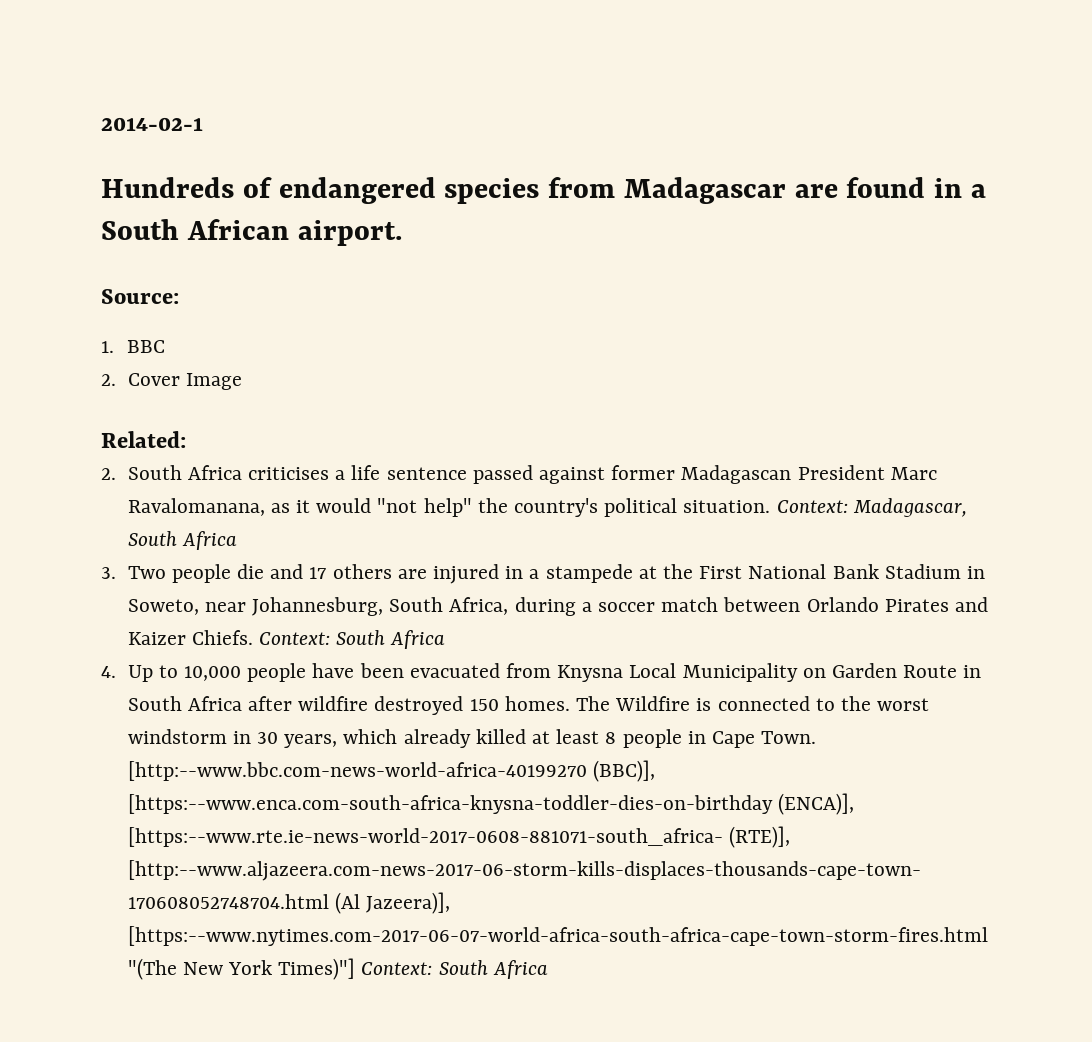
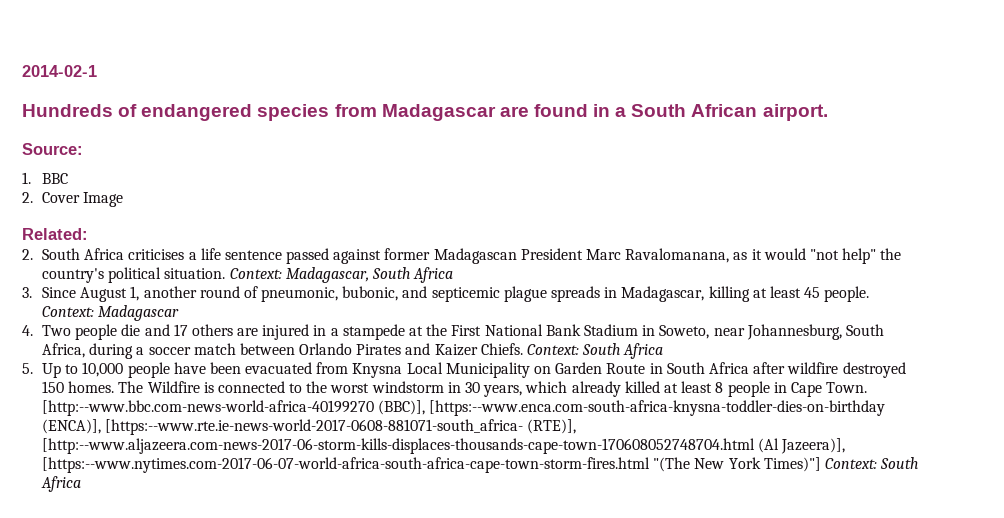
- 3. Two people die and 17 others are injured in a stampede at the First National Bank Stadium in Soweto, near Johannesburg, South Africa, during a soccer match between Orlando Pirates and Kaizer Chiefs.
+ 3. Since August 1, another round of pneumonic, bubonic, and septicemic plague spreads in Madagascar, killing at least 45 people. Context: Madagascar
+ 4. Two people die and 17 others are injured in a stampede at the First National Bank Stadium in Soweto, near Johannesburg, South Africa, during a soccer match between Orlando Pirates and Kaizer Chiefs.
- 4. Up to 10,000 people have been evacuated from Knysna Local Municipality on Garden Route in South Africa after wildfire destroyed 150 homes.
+ 5. Up to 10,000 people have been evacuated from Knysna Local Municipality on Garden Route in South Africa after wildfire destroyed 150 homes.

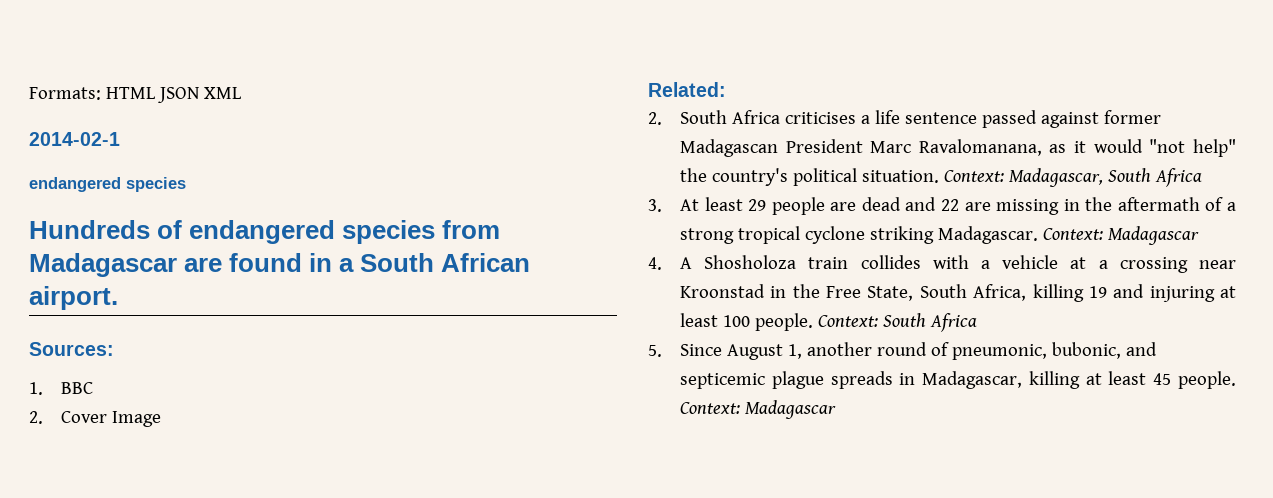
+ Formats: HTML JSON XML
  2014-02-1
+ endangered species
- Source:
+ Sources:
- 3. Since August 1, another round of pneumonic, bubonic, and septicemic plague spreads in Madagascar, killing at least 45 people.
+ 3. At least 29 people are dead and 22 are missing in the aftermath of a strong tropical cyclone striking Madagascar. Context: Madagascar
+ 4. A Shosholoza train collides with a vehicle at a crossing near Kroonstad in the Free State, South Africa, killing 19 and injuring at least 100 people. Context: South Africa
+ 5. Since August 1, another round of pneumonic, bubonic, and septicemic plague spreads in Madagascar, killing at least 45 people.
- 4. Two people die and 17 others are injured in a stampede at the First National Bank Stadium in Soweto, near Johannesburg, South Africa, during a soccer match between Orlando Pirates and Kaizer Chiefs. Context: South Africa
- 5. Up to 10,000 people have been evacuated from Knysna Local Municipality on Garden Route in South Africa after wildfire destroyed 150 homes. The Wildfire is connected to the worst windstorm in 30 years, which already killed at least 8 people in Cape Town. [http:--www.bbc.com-news-world-africa-40199270 (BBC)], [https:--www.enca.com-south-africa-knysna-toddler-dies-on-birthday (ENCA)], [https:--www.rte.ie-news-world-2017-0608-881071-south_africa- (RTE)], [http:--www.aljazeera.com-news-2017-06-storm-kills-displaces-thousands-cape-town-170608052748704.html (Al Jazeera)], [https:--www.nytimes.com-2017-06-07-world-africa-south-africa-cape-town-storm-fires.html "(The New York Times)"] Context: South Africa

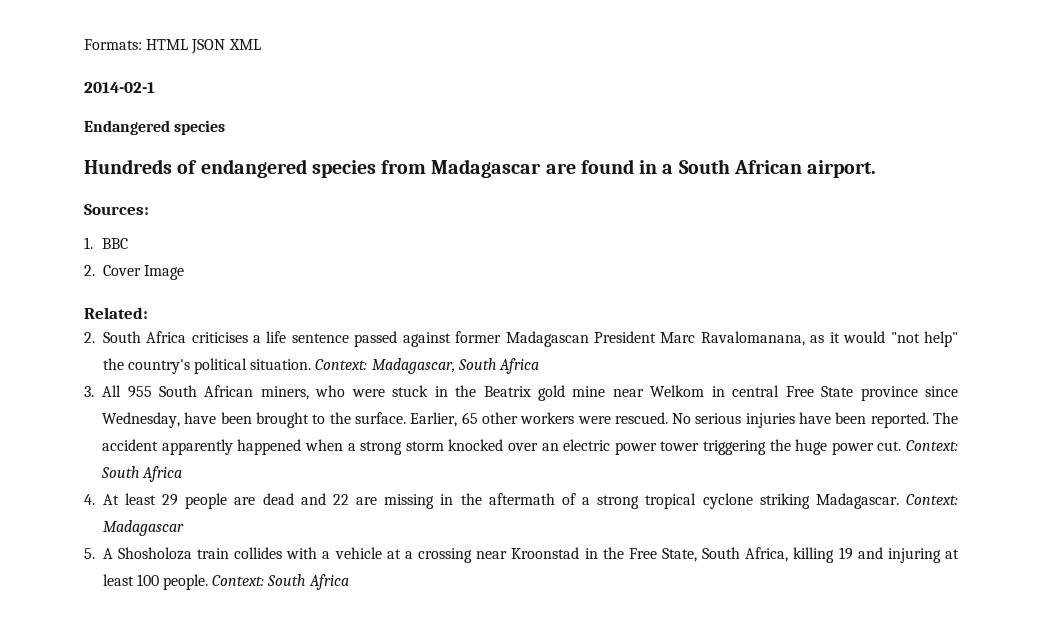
  2014-02-1
- endangered species
+ Endangered species
- 3. At least 29 people are dead and 22 are missing in the aftermath of a strong tropical cyclone striking Madagascar.
+ 3. All 955 South African miners, who were stuck in the Beatrix gold mine near Welkom in central Free State province since Wednesday, have been brought to the surface. Earlier, 65 other workers were rescued. No serious injuries have been reported. The accident apparently happened when a strong storm knocked over an electric power tower triggering the huge power cut. Context: South Africa
+ 4. At least 29 people are dead and 22 are missing in the aftermath of a strong tropical cyclone striking Madagascar.
- 4. A Shosholoza train collides with a vehicle at a crossing near Kroonstad in the Free State, South Africa, killing 19 and injuring at least 100 people.
+ 5. A Shosholoza train collides with a vehicle at a crossing near Kroonstad in the Free State, South Africa, killing 19 and injuring at least 100 people.
- 5. Since August 1, another round of pneumonic, bubonic, and septicemic plague spreads in Madagascar, killing at least 45 people. Context: Madagascar

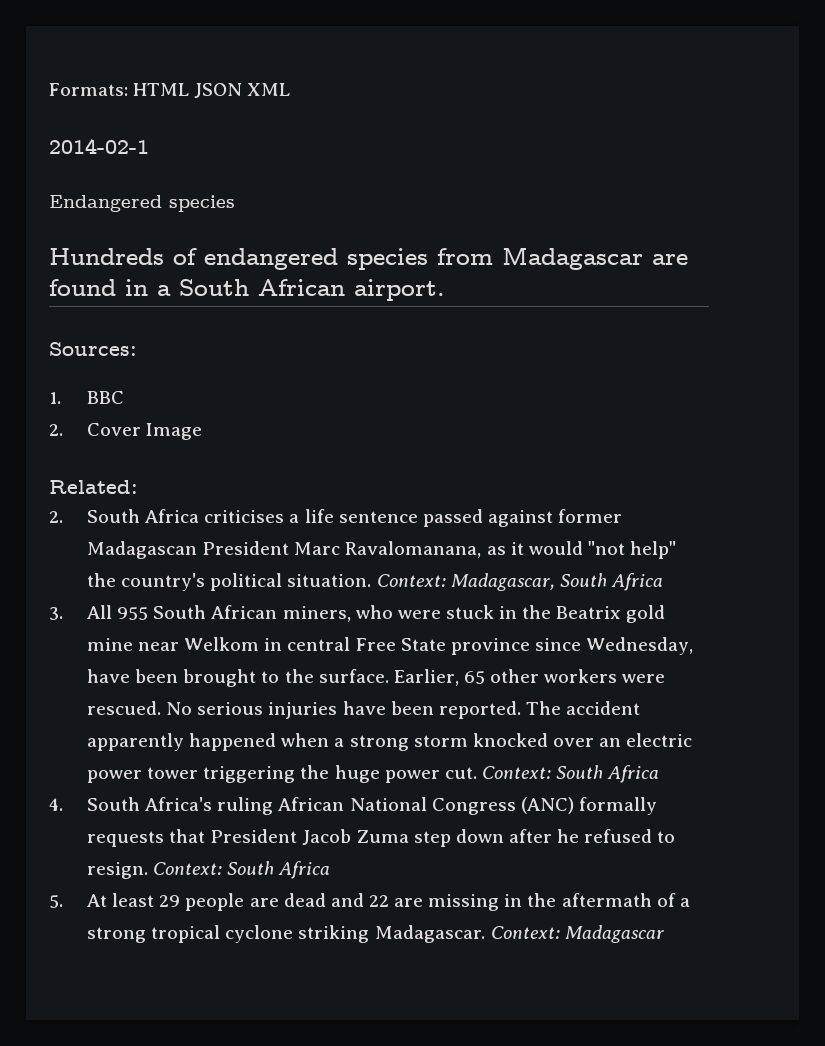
- 4. At least 29 people are dead and 22 are missing in the aftermath of a strong tropical cyclone striking Madagascar.
+ 4. South Africa's ruling African National Congress (ANC) formally requests that President Jacob Zuma step down after he refused to resign. Context: South Africa
+ 5. At least 29 people are dead and 22 are missing in the aftermath of a strong tropical cyclone striking Madagascar.
- 5. A Shosholoza train collides with a vehicle at a crossing near Kroonstad in the Free State, South Africa, killing 19 and injuring at least 100 people. Context: South Africa

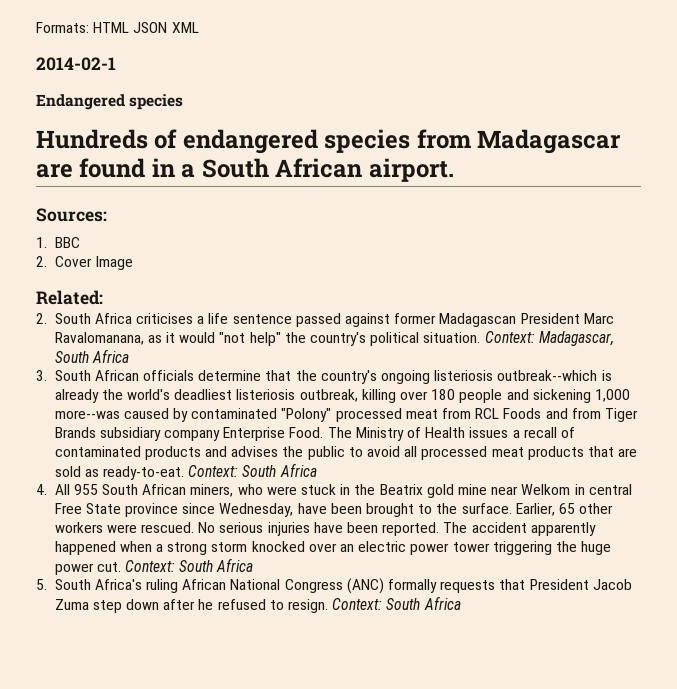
- 3. All 955 South African miners, who were stuck in the Beatrix gold mine near Welkom in central Free State province since Wednesday, have been brought to the surface.
+ 3. South African officials determine that the country's ongoing listeriosis outbreak--which is already the world's deadliest listeriosis outbreak, killing over 180 people and sickening 1,000 more--was caused by contaminated "Polony" processed meat from RCL Foods and from Tiger Brands subsidiary company Enterprise Food. The Ministry of Health issues a recall of contaminated products and advises the public to avoid all processed meat products that are sold as ready-to-eat. Context: South Africa
+ 4. All 955 South African miners, who were stuck in the Beatrix gold mine near Welkom in central Free State province since Wednesday, have been brought to the surface.
- 4. South Africa's ruling African National Congress (ANC) formally requests that President Jacob Zuma step down after he refused to resign.
+ 5. South Africa's ruling African National Congress (ANC) formally requests that President Jacob Zuma step down after he refused to resign.
- 5. At least 29 people are dead and 22 are missing in the aftermath of a strong tropical cyclone striking Madagascar. Context: Madagascar

